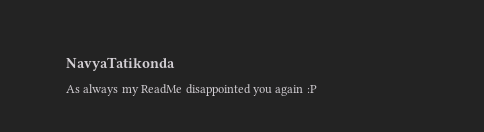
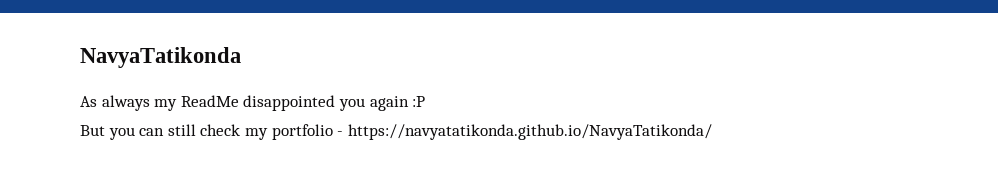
+ But you can still check my portfolio - https://navyatatikonda.github.io/NavyaTatikonda/

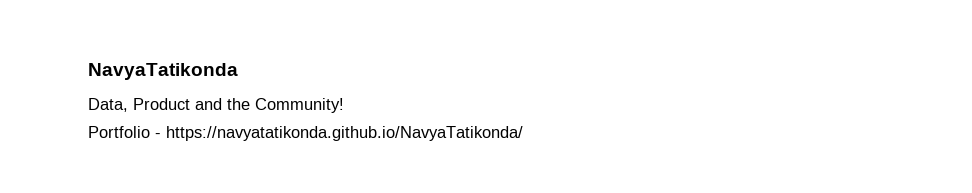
- As always my ReadMe disappointed you again :P
- But you can still check my portfolio - https://navyatatikonda.github.io/NavyaTatikonda/
+ Data, Product and the Community!
+ Portfolio - https://navyatatikonda.github.io/NavyaTatikonda/

